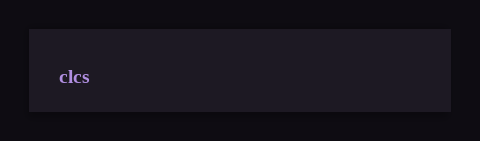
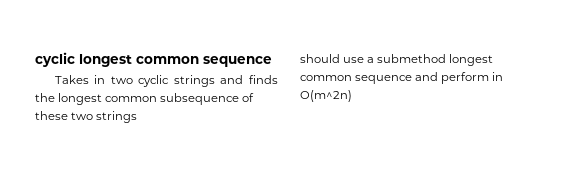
- clcs
+ cyclic longest common sequence
+ Takes in two cyclic strings and finds the longest common subsequence of these two strings
+ should use a submethod longest common sequence and perform in O(m^2n)

